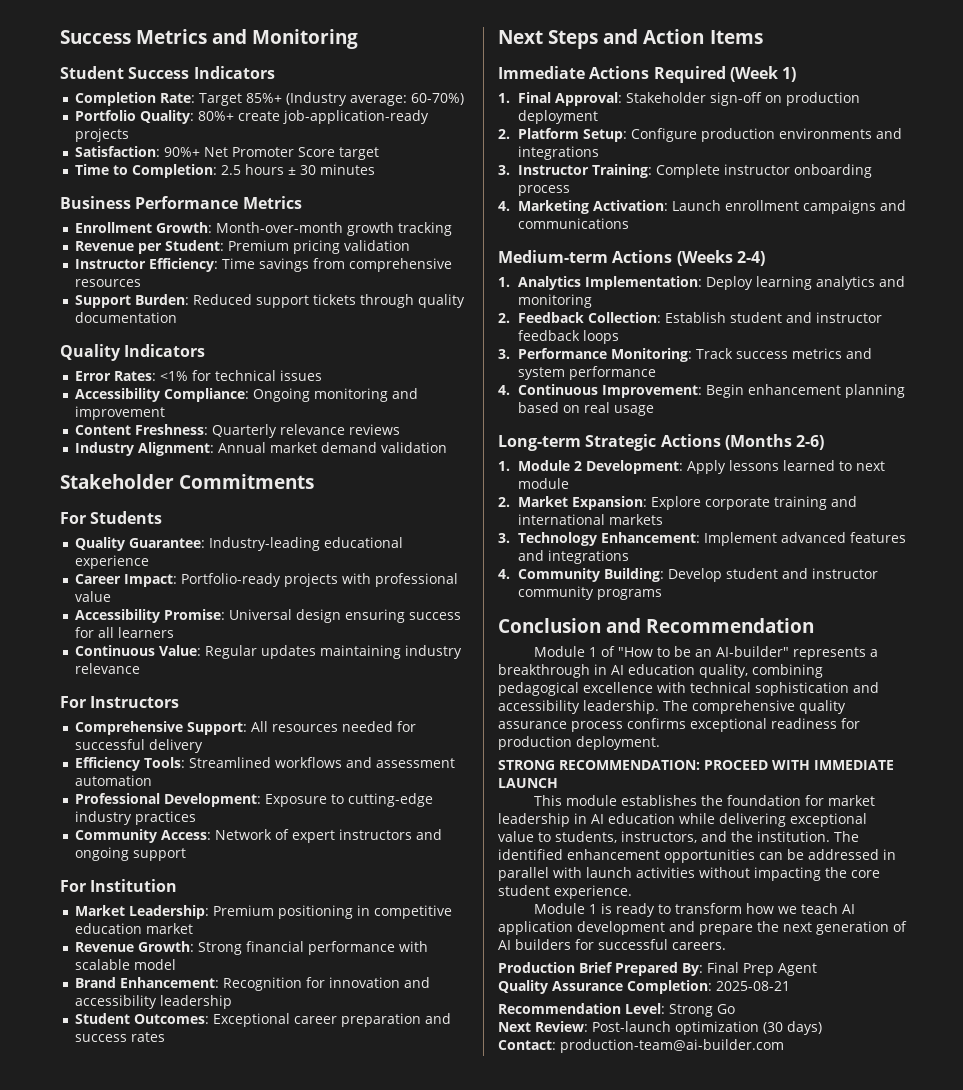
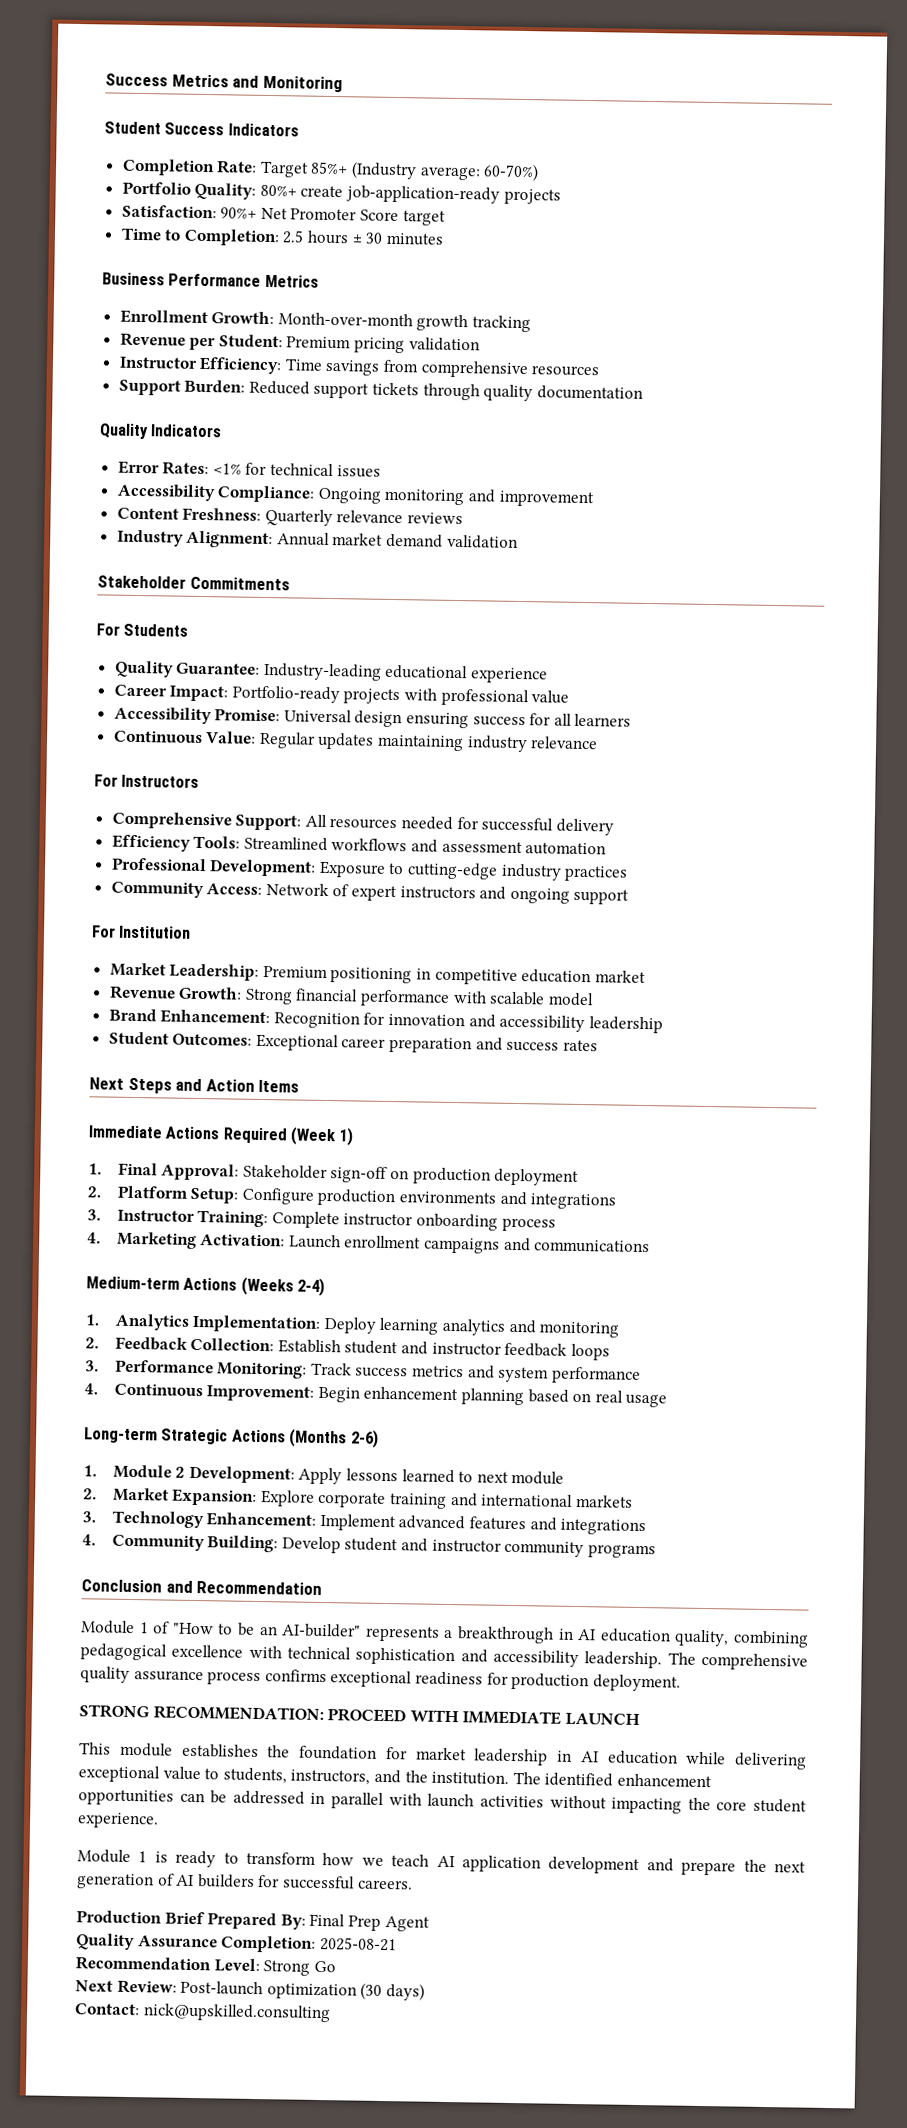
- Contact: production-team@ai-builder.com
+ Contact: nick@upskilled.consulting

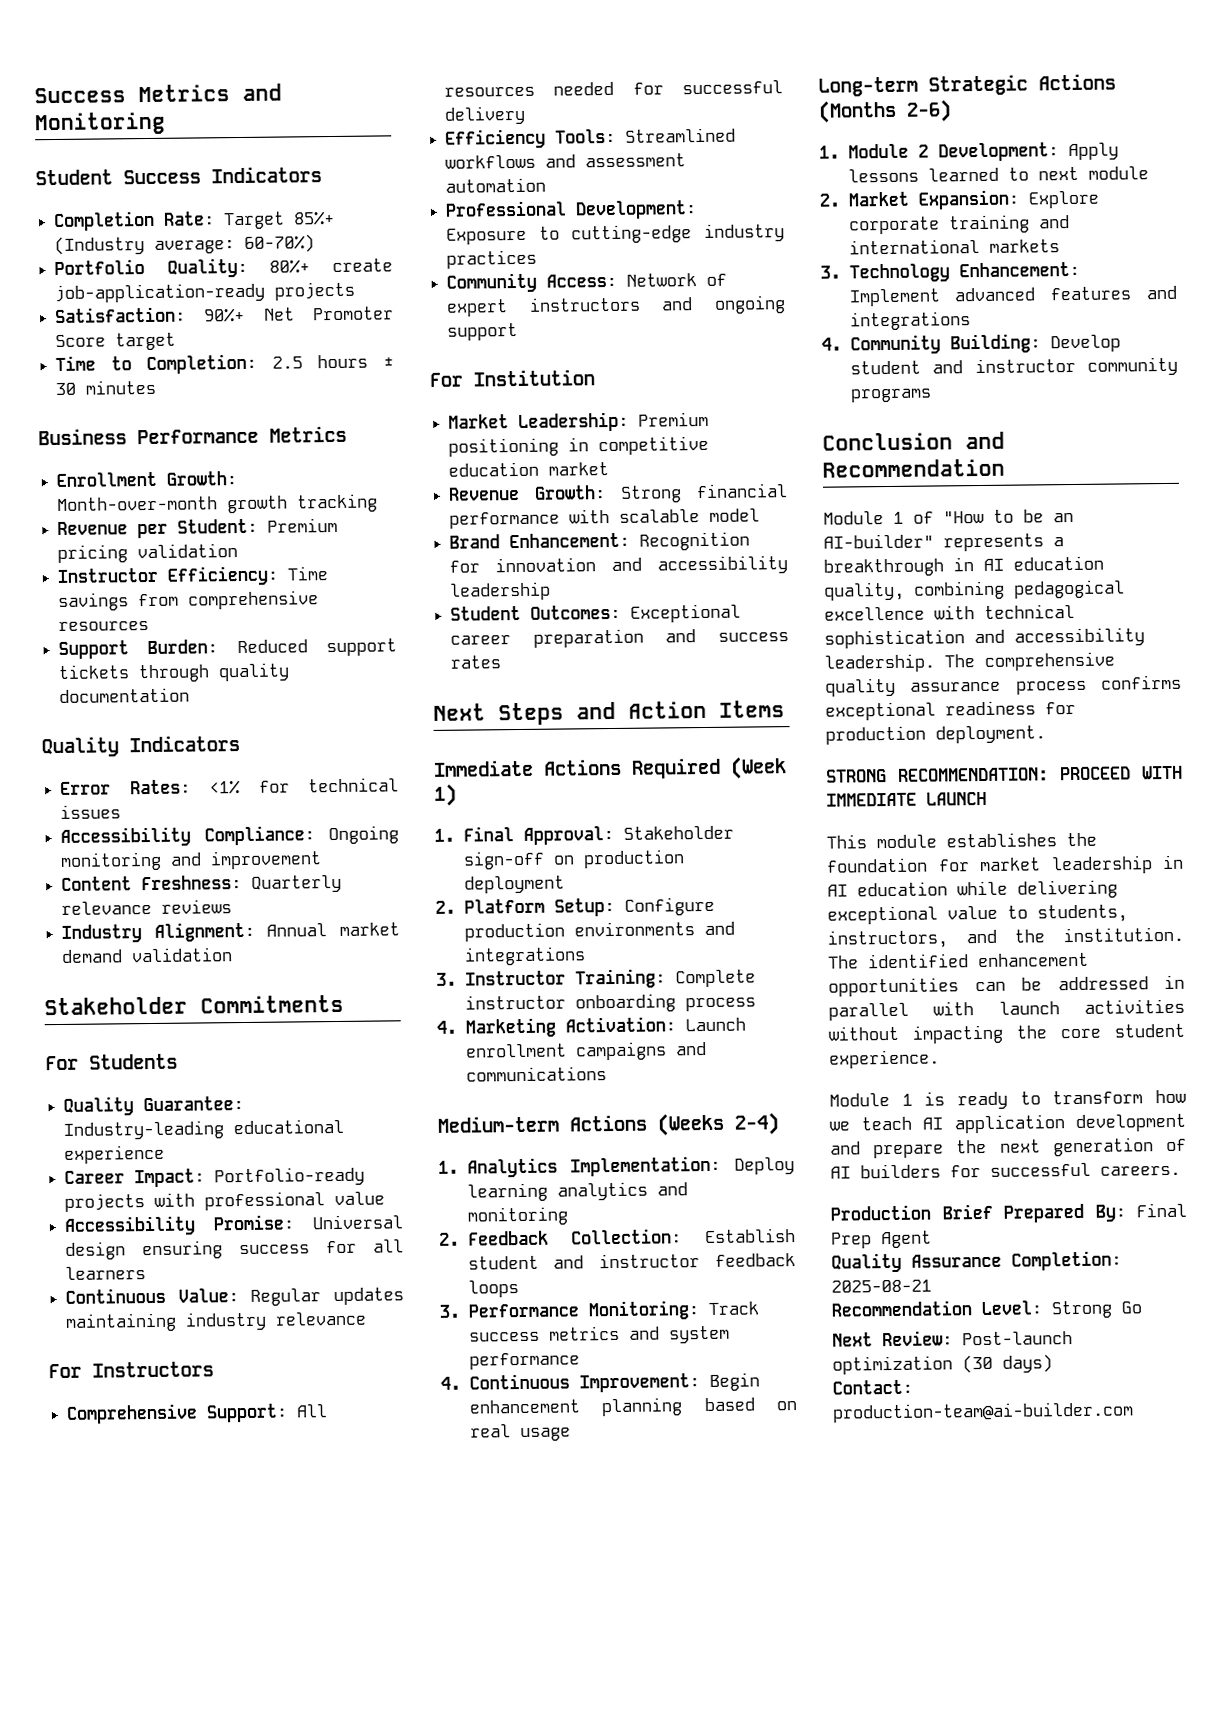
- Contact: nick@upskilled.consulting
+ Contact: production-team@ai-builder.com

